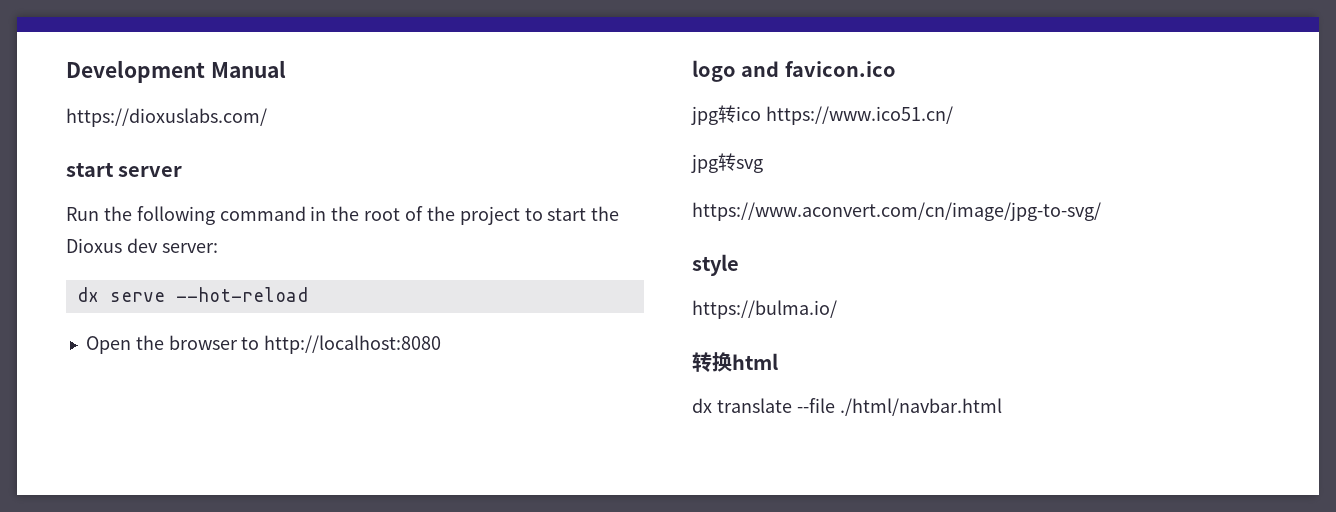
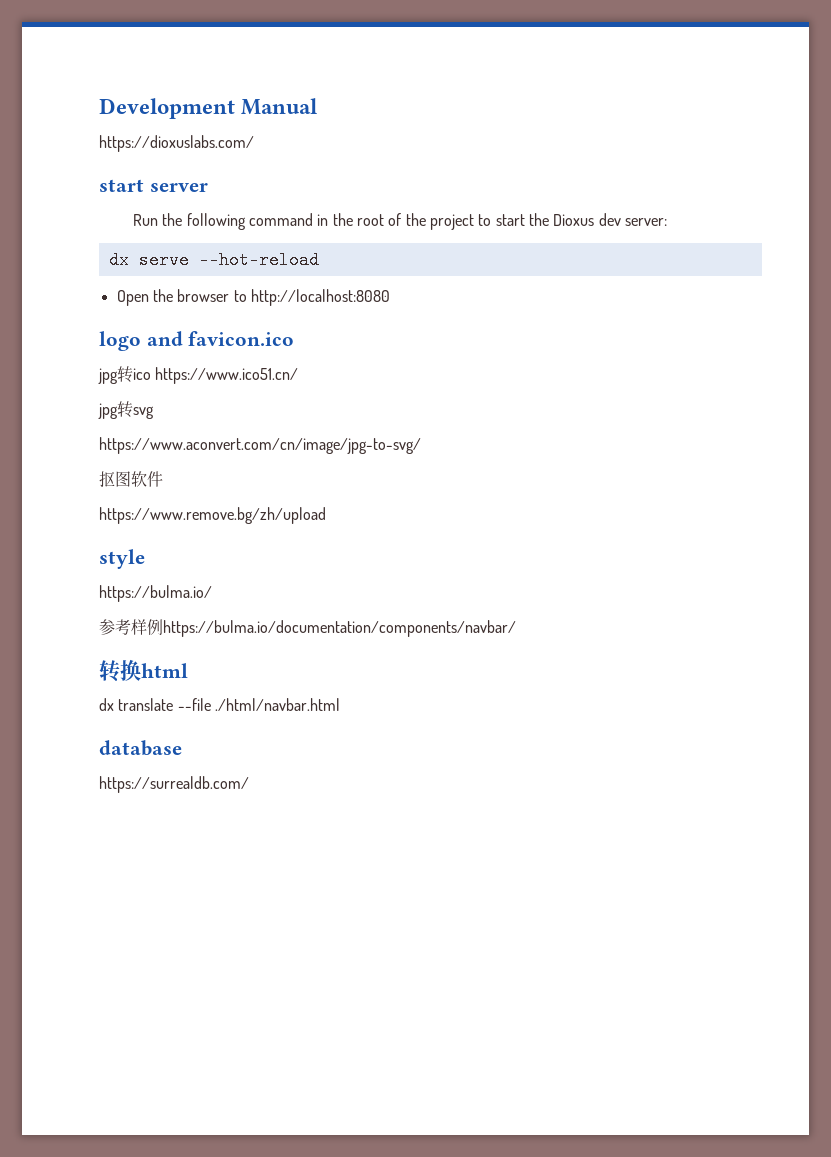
+ 抠图软件
+ https://www.remove.bg/zh/upload
+ 参考样例https://bulma.io/documentation/components/navbar/
+ database
+ https://surrealdb.com/

